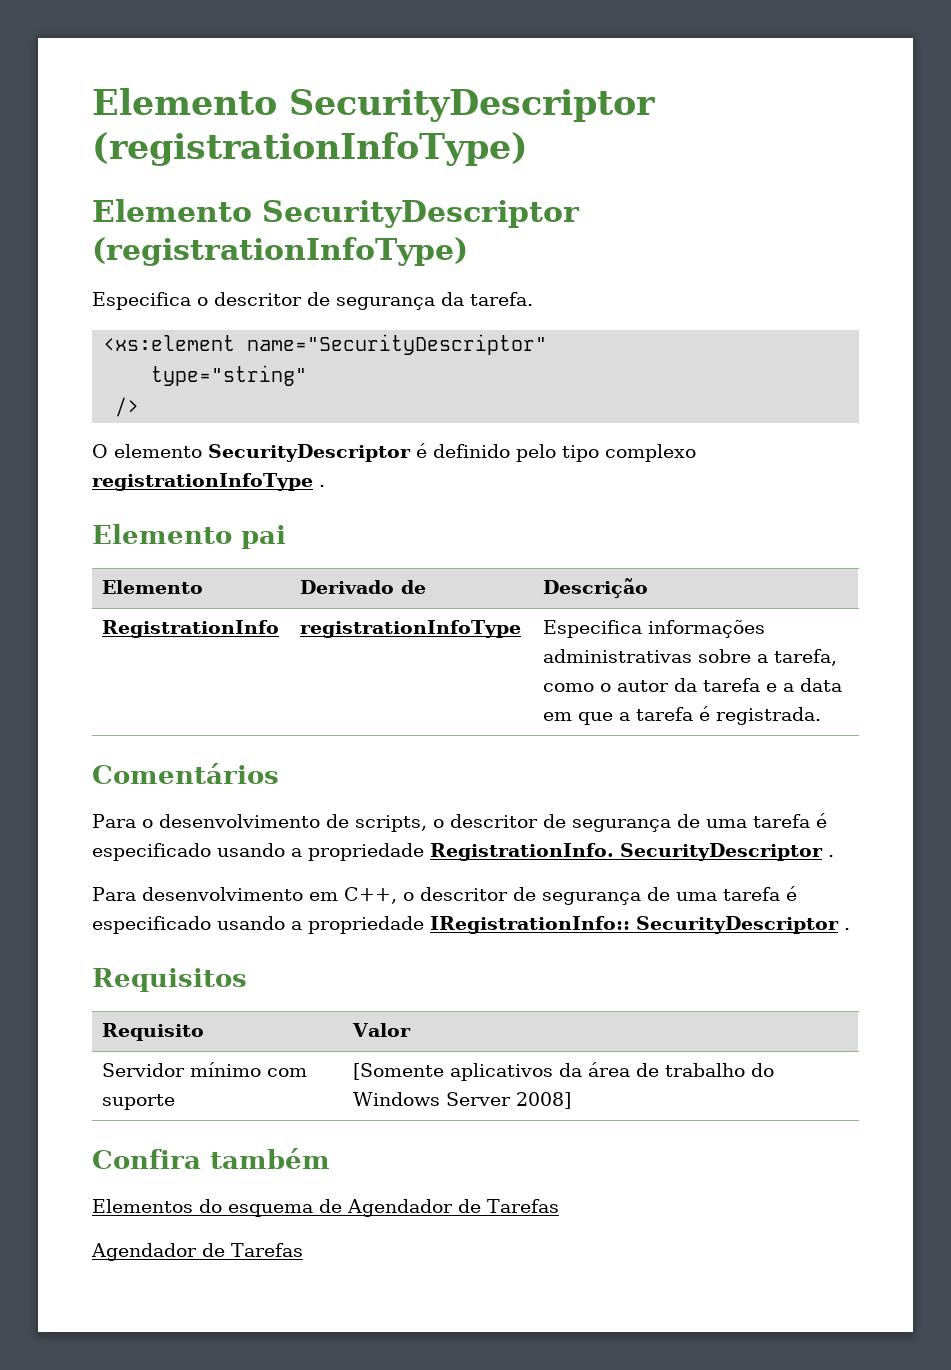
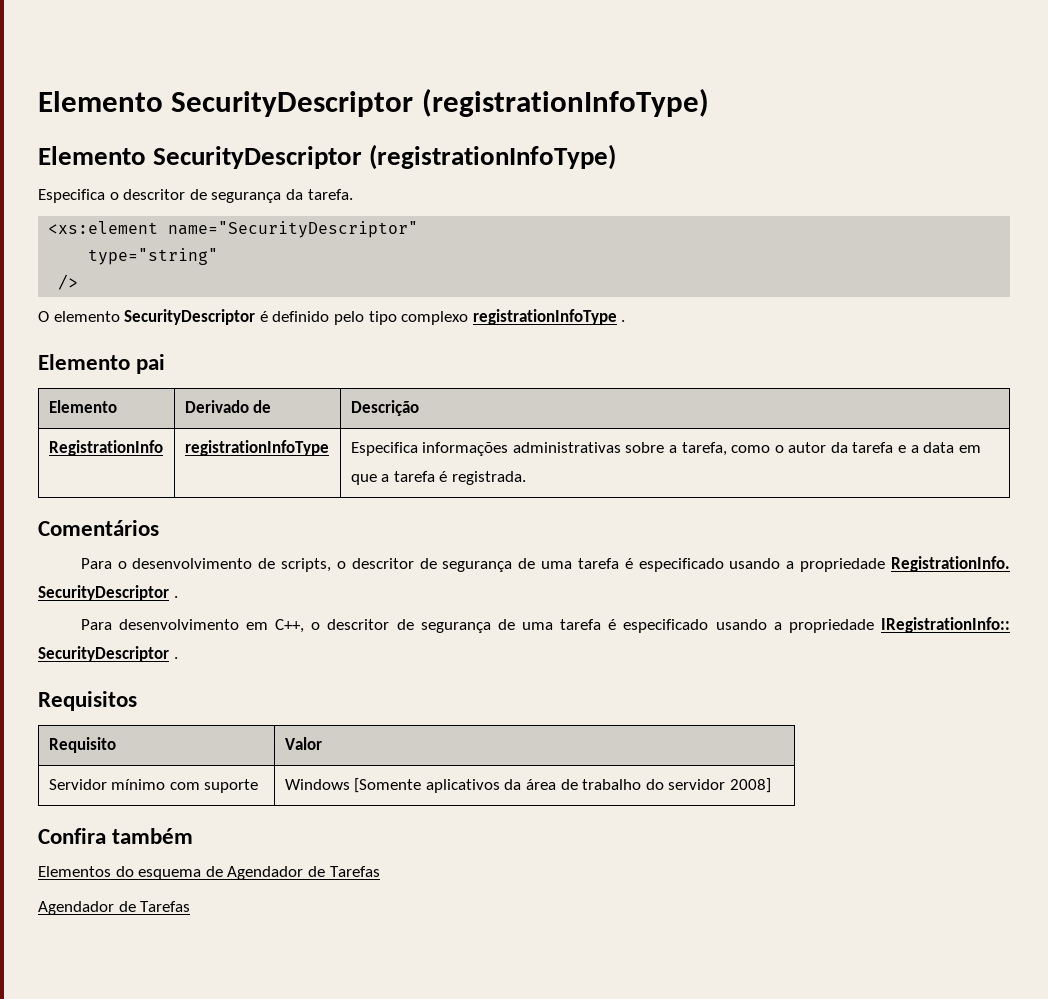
- Servidor mínimo com suporte | [Somente aplicativos da área de trabalho do Windows Server 2008]
+ Servidor mínimo com suporte | Windows [Somente aplicativos da área de trabalho do servidor 2008]

